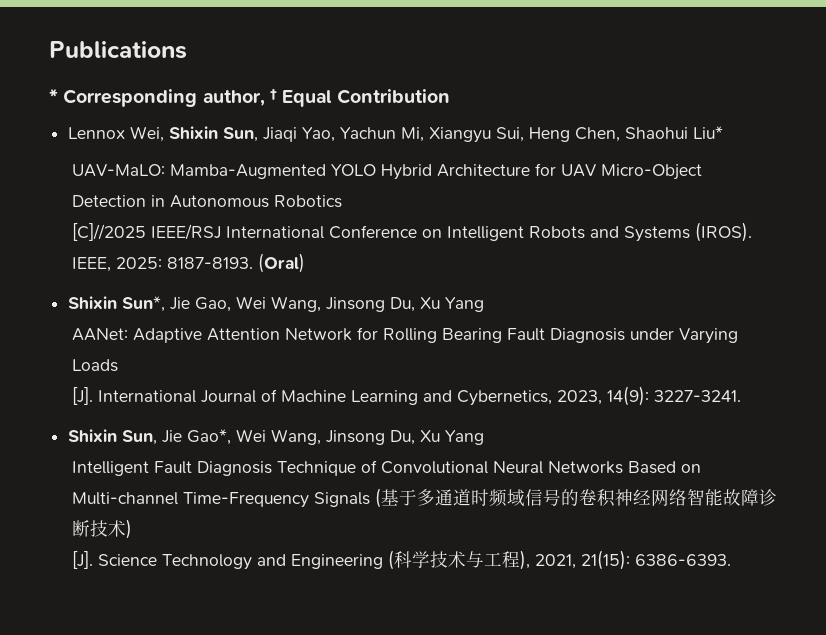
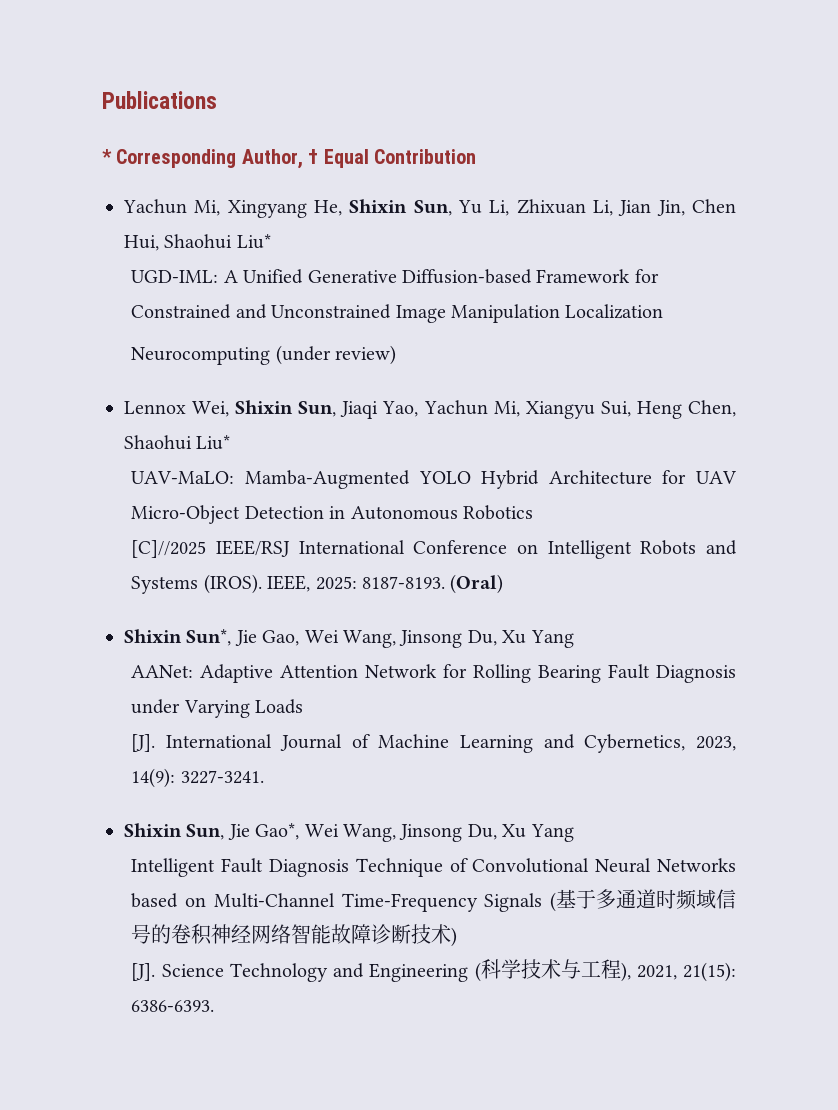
- * Corresponding author, † Equal Contribution
+ * Corresponding Author, † Equal Contribution
+ Yachun Mi, Xingyang He, Shixin Sun, Yu Li, Zhixuan Li, Jian Jin, Chen Hui, Shaohui Liu*
+ UGD-IML: A Unified Generative Diffusion-based Framework for Constrained and Unconstrained Image Manipulation Localization
+ Neurocomputing (under review)
- Intelligent Fault Diagnosis Technique of Convolutional Neural Networks Based on Multi-channel Time-Frequency Signals (基于多通道时频域信号的卷积神经网络智能故障诊断技术)
+ Intelligent Fault Diagnosis Technique of Convolutional Neural Networks based on Multi-Channel Time-Frequency Signals (基于多通道时频域信号的卷积神经网络智能故障诊断技术)

